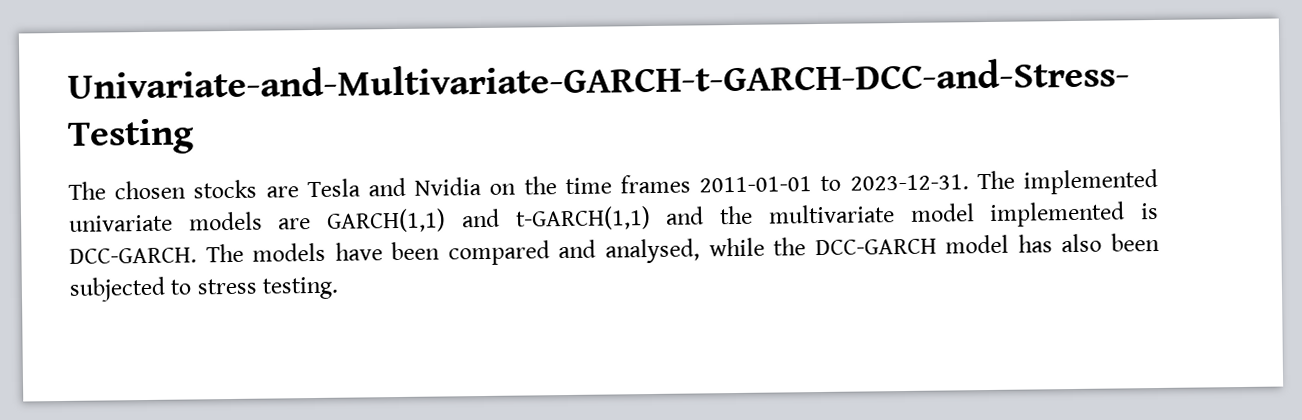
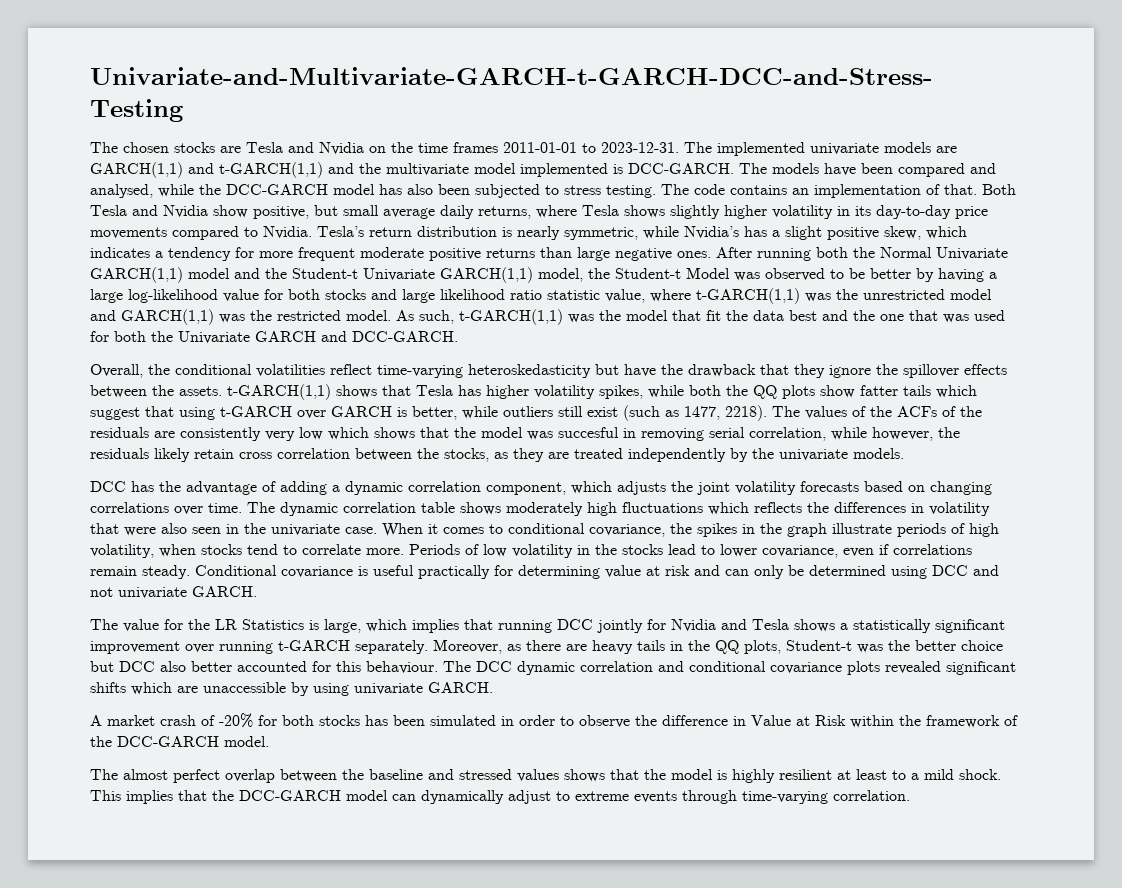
+ The code contains an implementation of that. Both Tesla and Nvidia show positive, but small average daily returns, where Tesla shows slightly higher volatility in its day-to-day price movements compared to Nvidia. Tesla’s return distribution is nearly symmetric, while Nvidia’s has a slight positive skew, which indicates a tendency for more frequent moderate positive returns than large negative ones. After running both the Normal Univariate GARCH(1,1) model and the Student-t Univariate GARCH(1,1) model, the Student-t Model was observed to be better by having a large log-likelihood value for both stocks and large likelihood ratio statistic value, where t-GARCH(1,1) was the unrestricted model and GARCH(1,1) was the restricted model. As such, t-GARCH(1,1) was the model that fit the data best and the one that was used for both the Univariate GARCH and DCC-GARCH.
+ Overall, the conditional volatilities reflect time-varying heteroskedasticity but have the drawback that they ignore the spillover effects between the assets. t-GARCH(1,1) shows that Tesla has higher volatility spikes, while both the QQ plots show fatter tails which suggest that using t-GARCH over GARCH is better, while outliers still exist (such as 1477, 2218). The values of the ACFs of the residuals are consistently very low which shows that the model was succesful in removing serial correlation, while however, the residuals likely retain cross correlation between the stocks, as they are treated independently by the univariate models.
+ DCC has the advantage of adding a dynamic correlation component, which adjusts the joint volatility forecasts based on changing correlations over time. The dynamic correlation table shows moderately high fluctuations which reflects the differences in volatility that were also seen in the univariate case. When it comes to conditional covariance, the spikes in the graph illustrate periods of high volatility, when stocks tend to correlate more. Periods of low volatility in the stocks lead to lower covariance, even if correlations remain steady. Conditional covariance is useful practically for determining value at risk and can only be determined using DCC and not univariate GARCH.
+ The value for the LR Statistics is large, which implies that running DCC jointly for Nvidia and Tesla shows a statistically significant improvement over running t-GARCH separately. Moreover, as there are heavy tails in the QQ plots, Student-t was the better choice but DCC also better accounted for this behaviour. The DCC dynamic correlation and conditional covariance plots revealed significant shifts which are unaccessible by using univariate GARCH.
+ A market crash of -20% for both stocks has been simulated in order to observe the difference in Value at Risk within the framework of the DCC-GARCH model.
+ The almost perfect overlap between the baseline and stressed values shows that the model is highly resilient at least to a mild shock. This implies that the DCC-GARCH model can dynamically adjust to extreme events through time-varying correlation.

